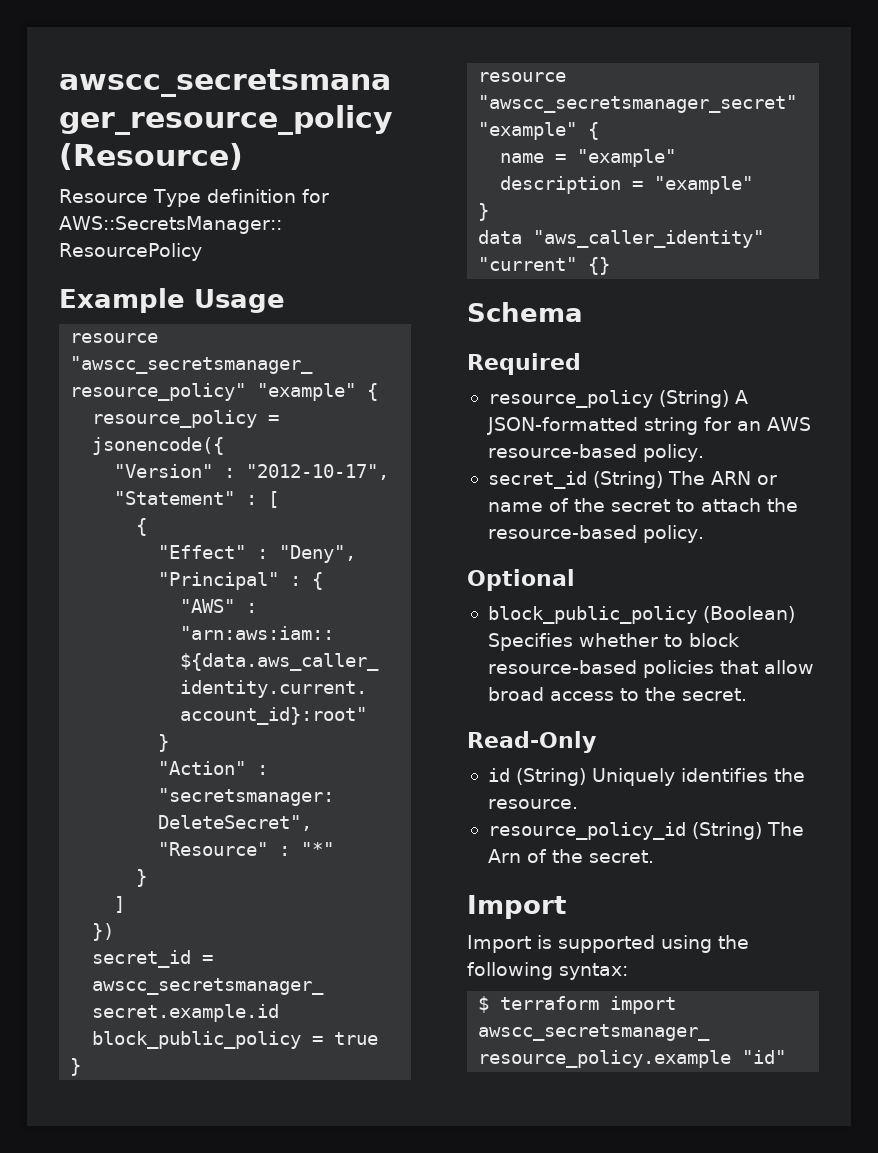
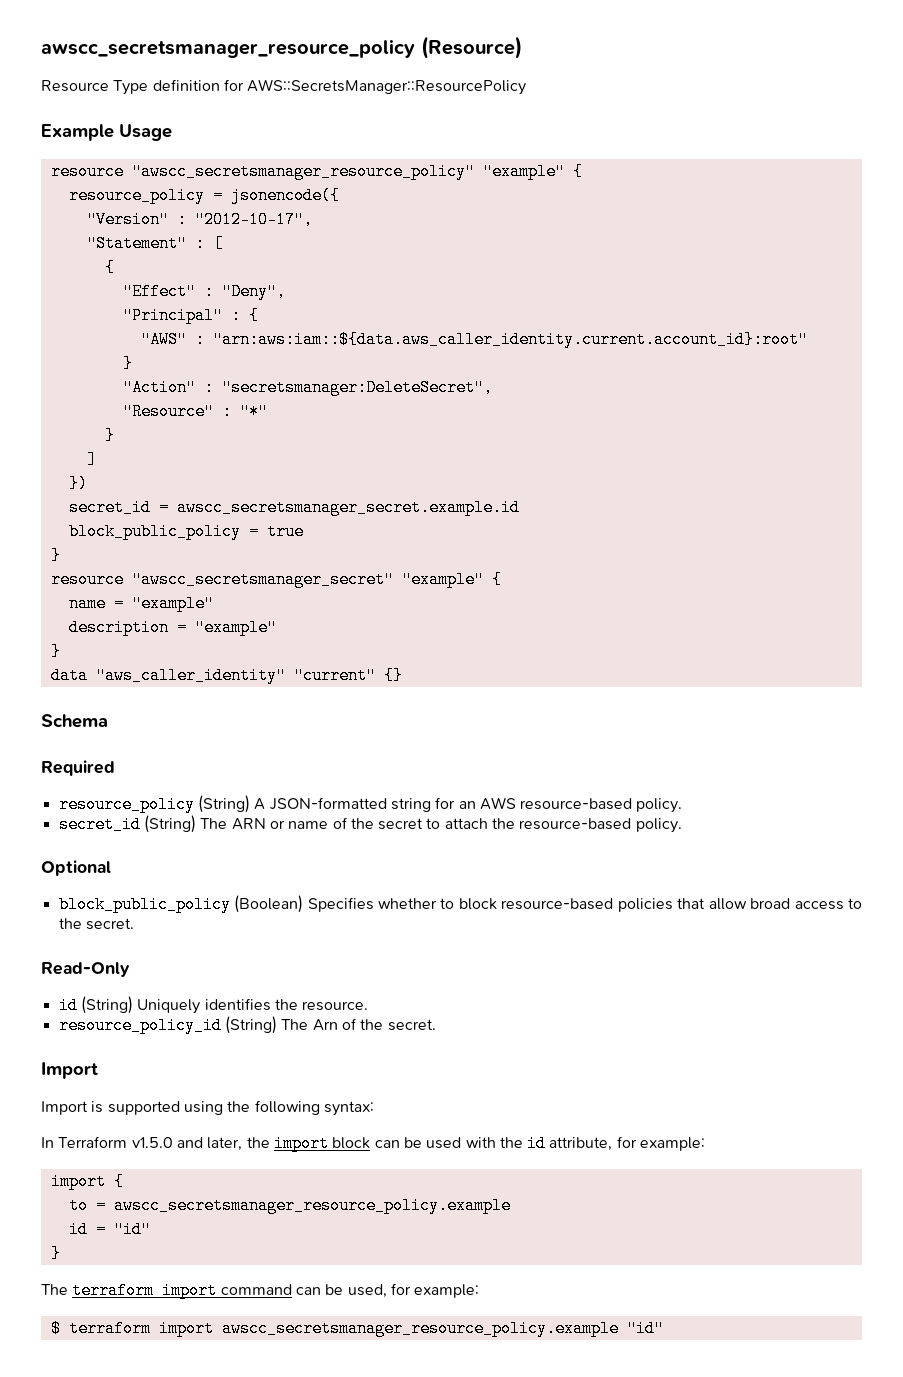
+ In Terraform v1.5.0 and later, the import block can be used with the id attribute, for example:
+ import {
+ to = awscc_secretsmanager_resource_policy.example
+ id = "id"
+ }
+ The terraform import command can be used, for example:

